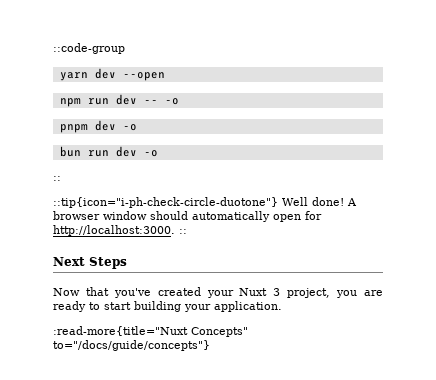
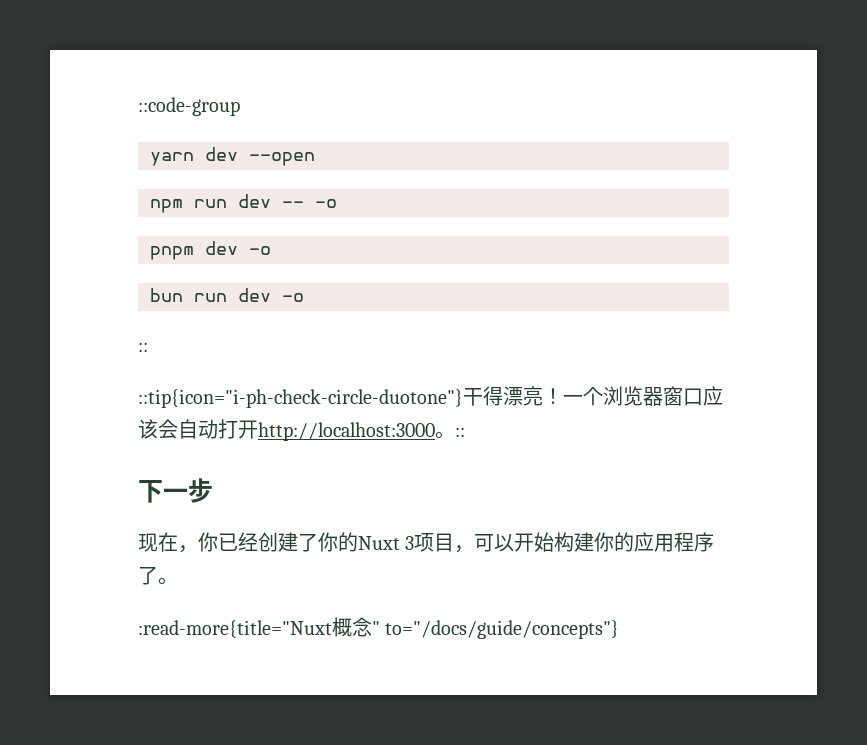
- ::tip{icon="i-ph-check-circle-duotone"} Well done! A browser window should automatically open for http://localhost:3000. ::
- Next Steps
- Now that you've created your Nuxt 3 project, you are ready to start building your application.
+ ::tip{icon="i-ph-check-circle-duotone"}干得漂亮！一个浏览器窗口应该会自动打开http://localhost:3000。::
+ 下一步
+ 现在，你已经创建了你的Nuxt 3项目，可以开始构建你的应用程序了。
- :read-more{title="Nuxt Concepts" to="/docs/guide/concepts"}
+ :read-more{title="Nuxt概念" to="/docs/guide/concepts"}

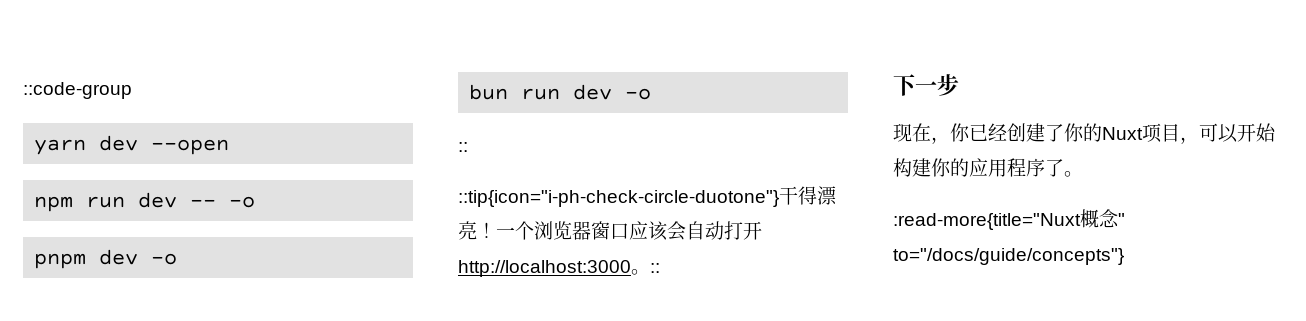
- 现在，你已经创建了你的Nuxt 3项目，可以开始构建你的应用程序了。
+ 现在，你已经创建了你的Nuxt项目，可以开始构建你的应用程序了。

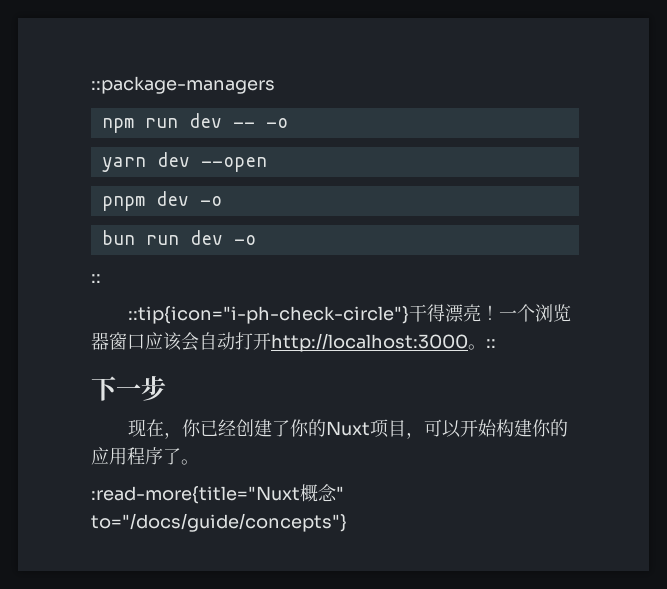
- ::code-group
- yarn dev --open
+ ::package-managers
+ yarn dev --open
- ::tip{icon="i-ph-check-circle-duotone"}干得漂亮！
+ ::tip{icon="i-ph-check-circle"}干得漂亮！

